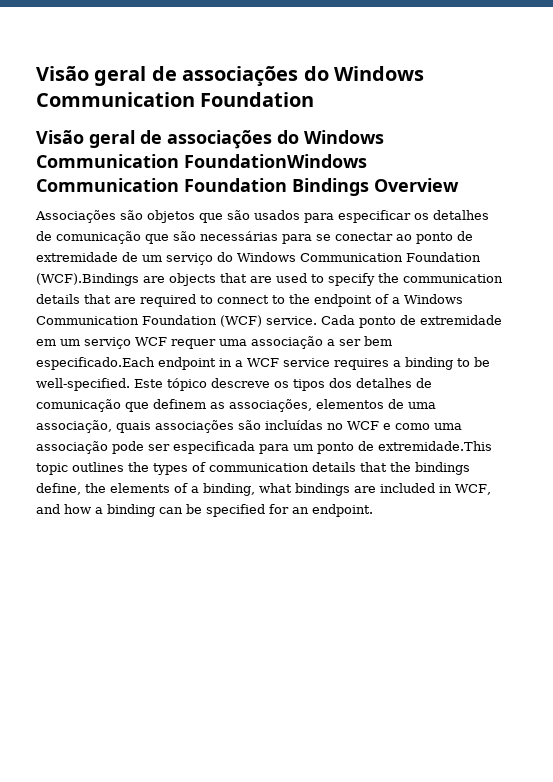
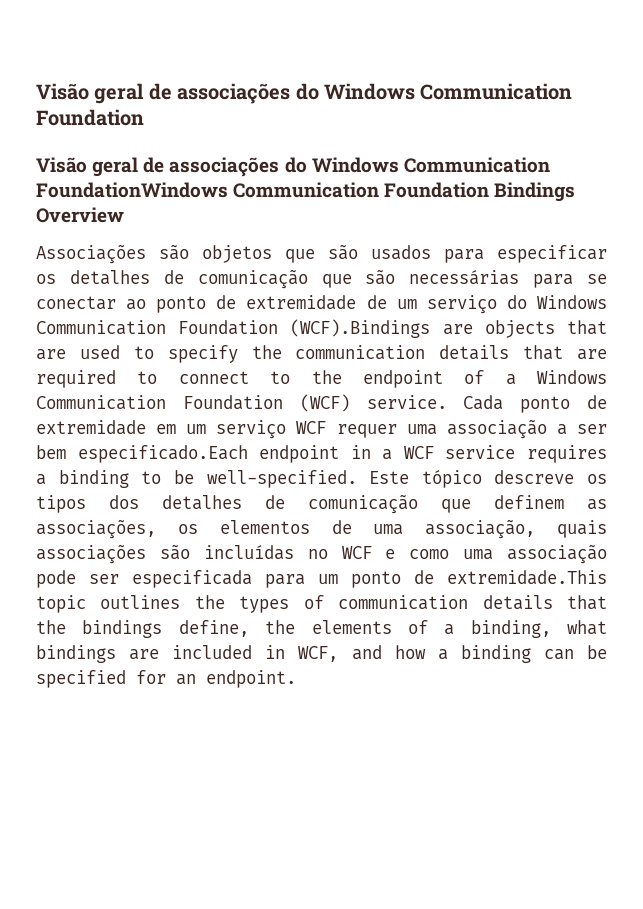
- Este tópico descreve os tipos dos detalhes de comunicação que definem as associações, elementos de uma associação, quais associações são incluídas no WCF e como uma associação pode ser especificada para um ponto de extremidade.This topic outlines the types of communication details that the bindings define, the elements of a binding, what bindings are included in WCF, and how a binding can be specified for an endpoint.
+ Este tópico descreve os tipos dos detalhes de comunicação que definem as associações, os elementos de uma associação, quais associações são incluídas no WCF e como uma associação pode ser especificada para um ponto de extremidade.This topic outlines the types of communication details that the bindings define, the elements of a binding, what bindings are included in WCF, and how a binding can be specified for an endpoint.

